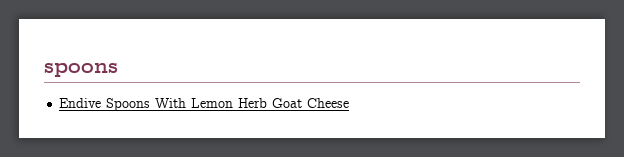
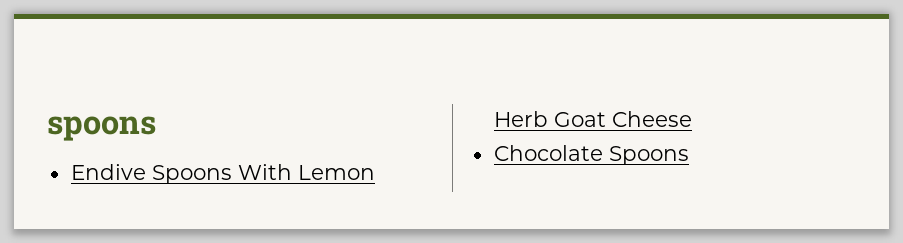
+ Chocolate Spoons

